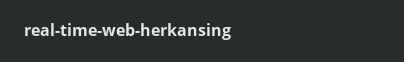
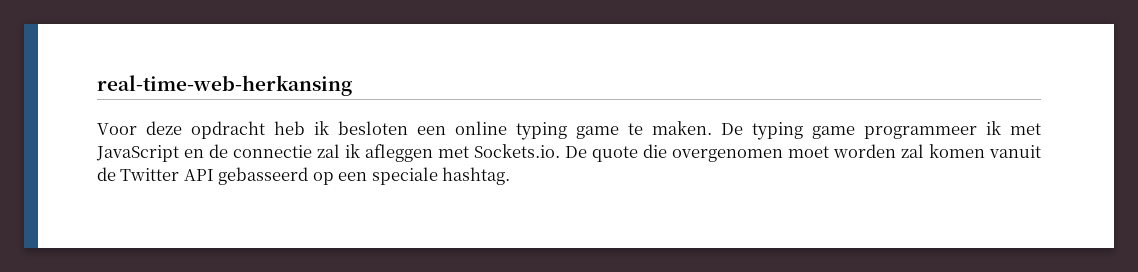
+ Voor deze opdracht heb ik besloten een online typing game te maken. De typing game programmeer ik met JavaScript en de connectie zal ik afleggen met Sockets.io. De quote die overgenomen moet worden zal komen vanuit de Twitter API gebasseerd op een speciale hashtag.

